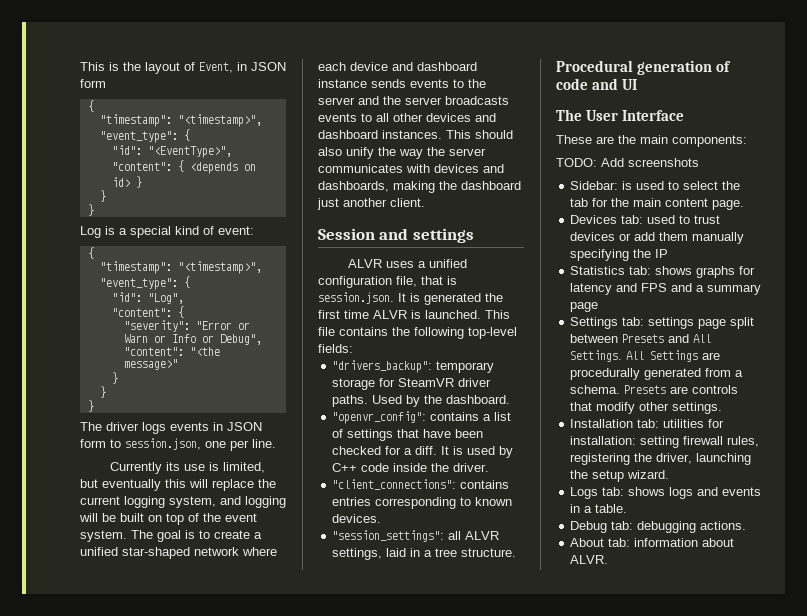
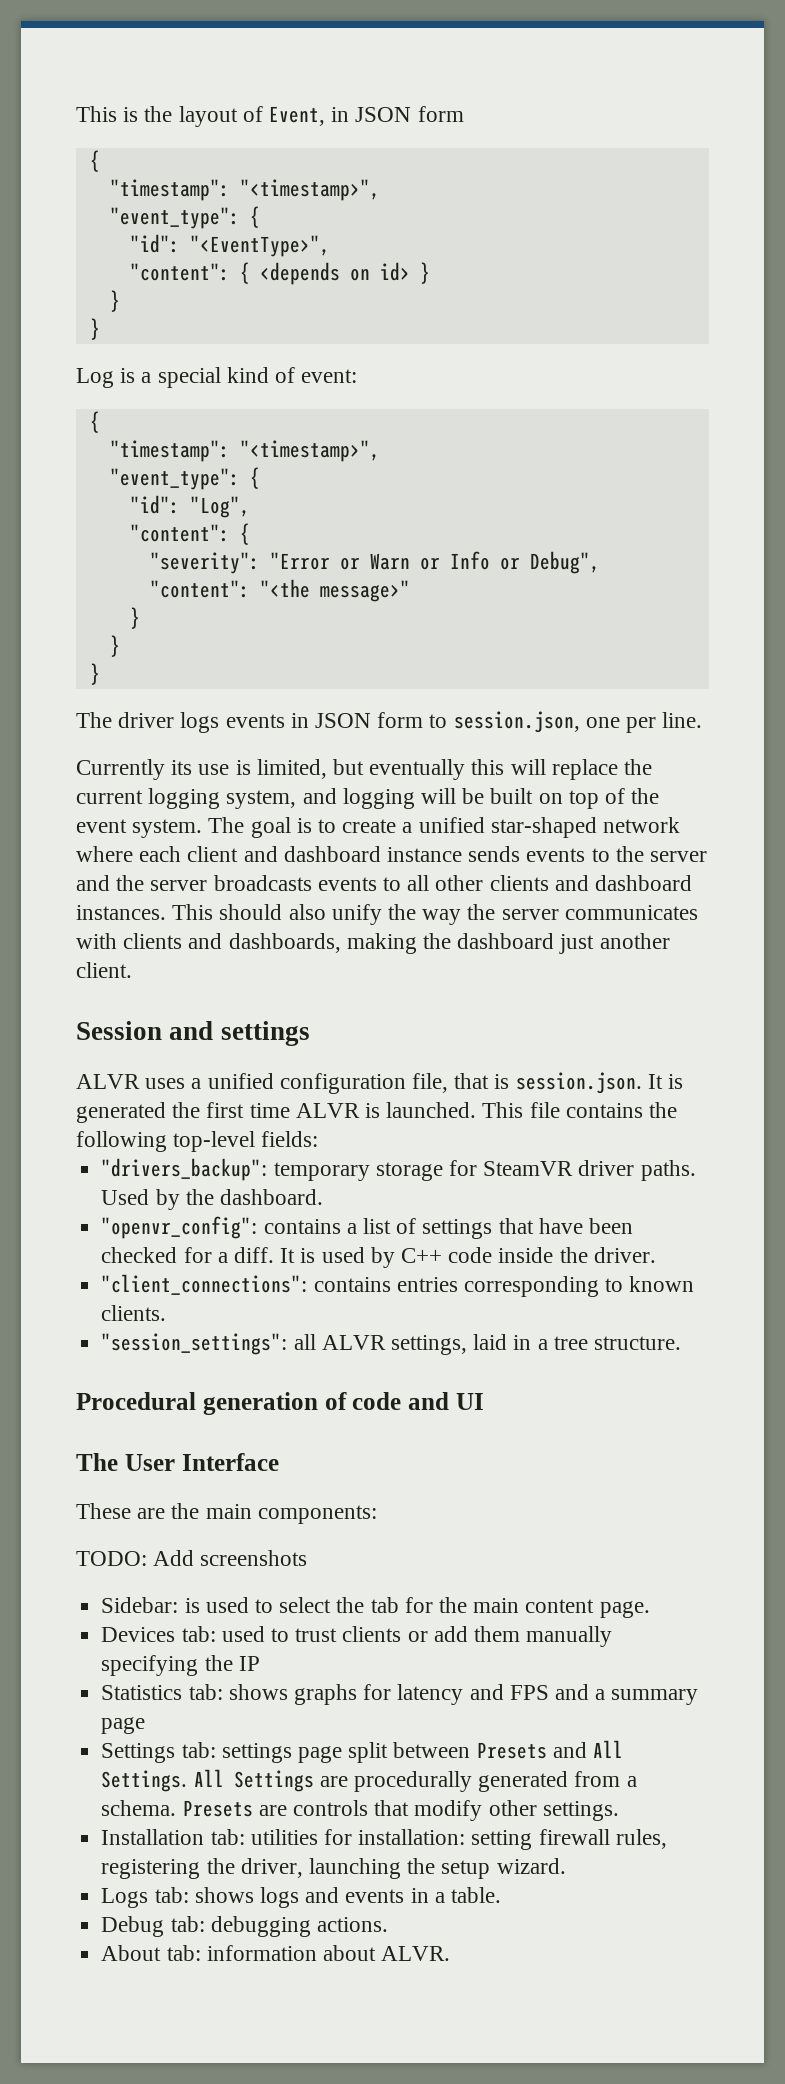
- The goal is to create a unified star-shaped network where each device and dashboard instance sends events to the server and the server broadcasts events to all other devices and dashboard instances.
+ The goal is to create a unified star-shaped network where each client and dashboard instance sends events to the server and the server broadcasts events to all other clients and dashboard instances.
- This should also unify the way the server communicates with devices and dashboards, making the dashboard just another client.
+ This should also unify the way the server communicates with clients and dashboards, making the dashboard just another client.
- "client_connections": contains entries corresponding to known devices.
+ "client_connections": contains entries corresponding to known clients.
- Devices tab: used to trust devices or add them manually specifying the IP
+ Devices tab: used to trust clients or add them manually specifying the IP

